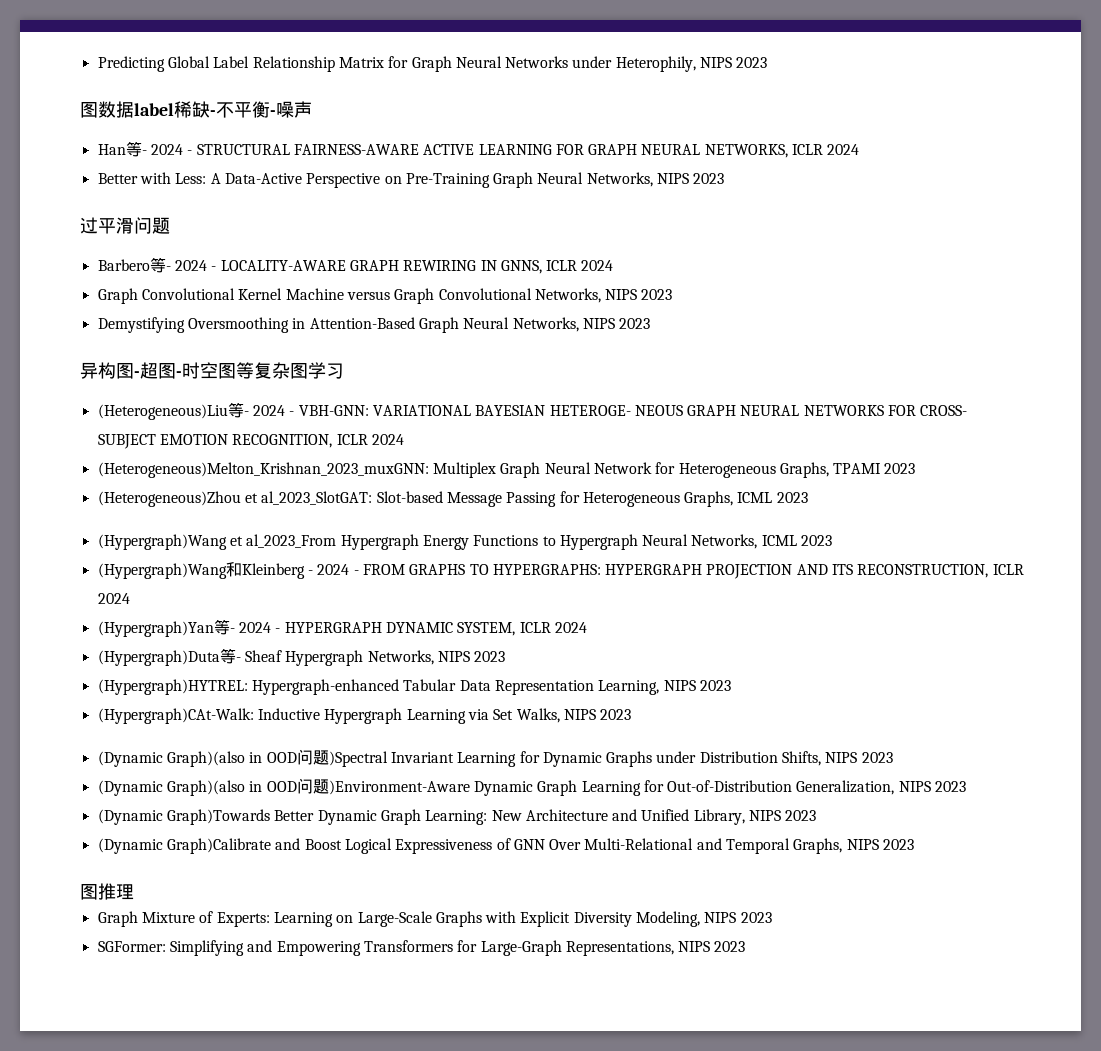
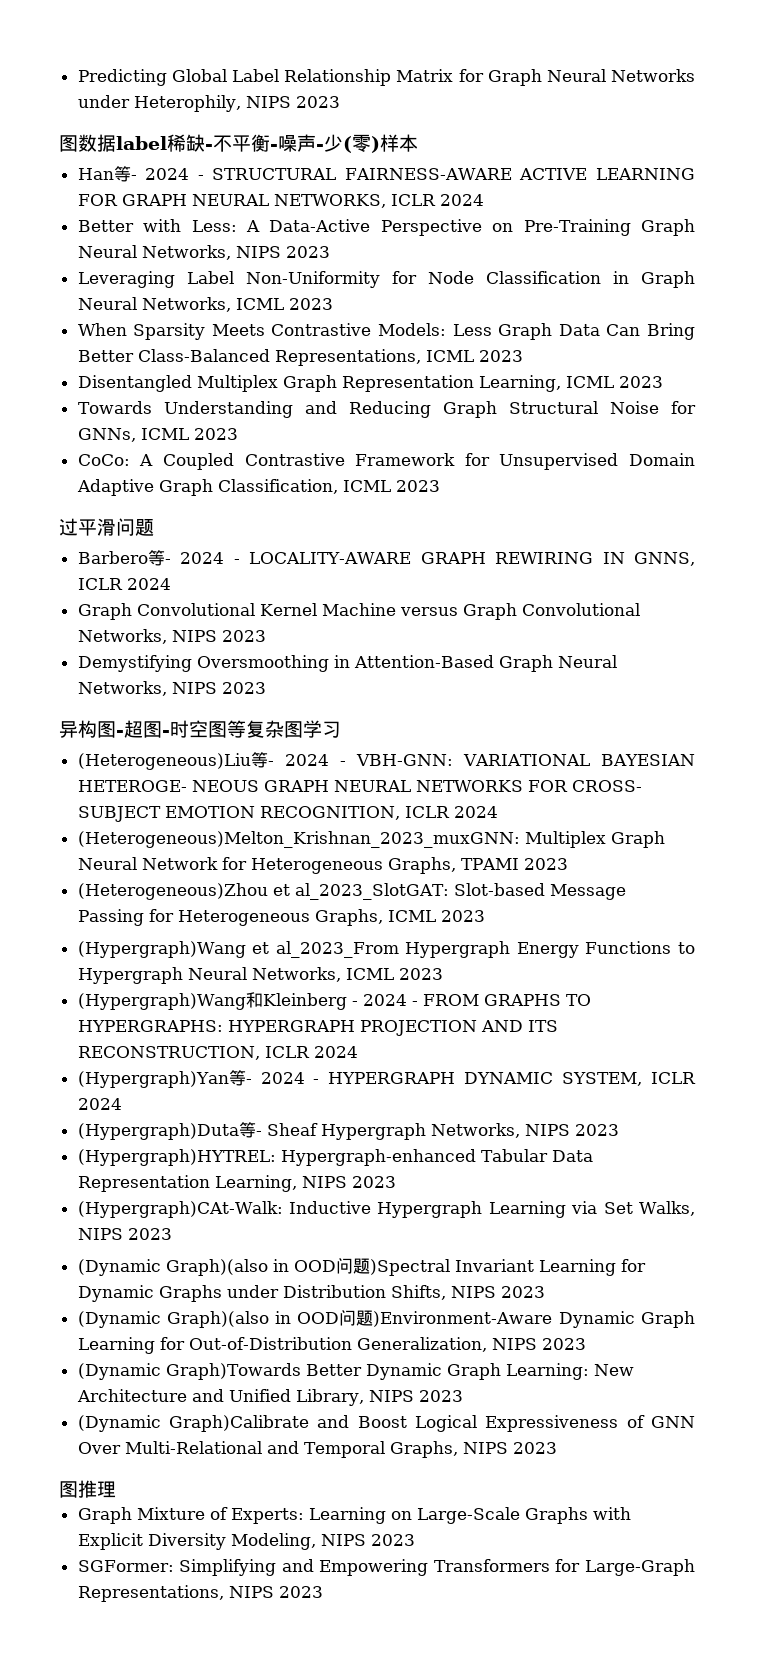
- 图数据label稀缺-不平衡-噪声
+ 图数据label稀缺-不平衡-噪声-少(零)样本
+ Leveraging Label Non-Uniformity for Node Classification in Graph Neural Networks, ICML 2023
+ When Sparsity Meets Contrastive Models: Less Graph Data Can Bring Better Class-Balanced Representations, ICML 2023
+ Disentangled Multiplex Graph Representation Learning, ICML 2023
+ Towards Understanding and Reducing Graph Structural Noise for GNNs, ICML 2023
+ CoCo: A Coupled Contrastive Framework for Unsupervised Domain Adaptive Graph Classification, ICML 2023

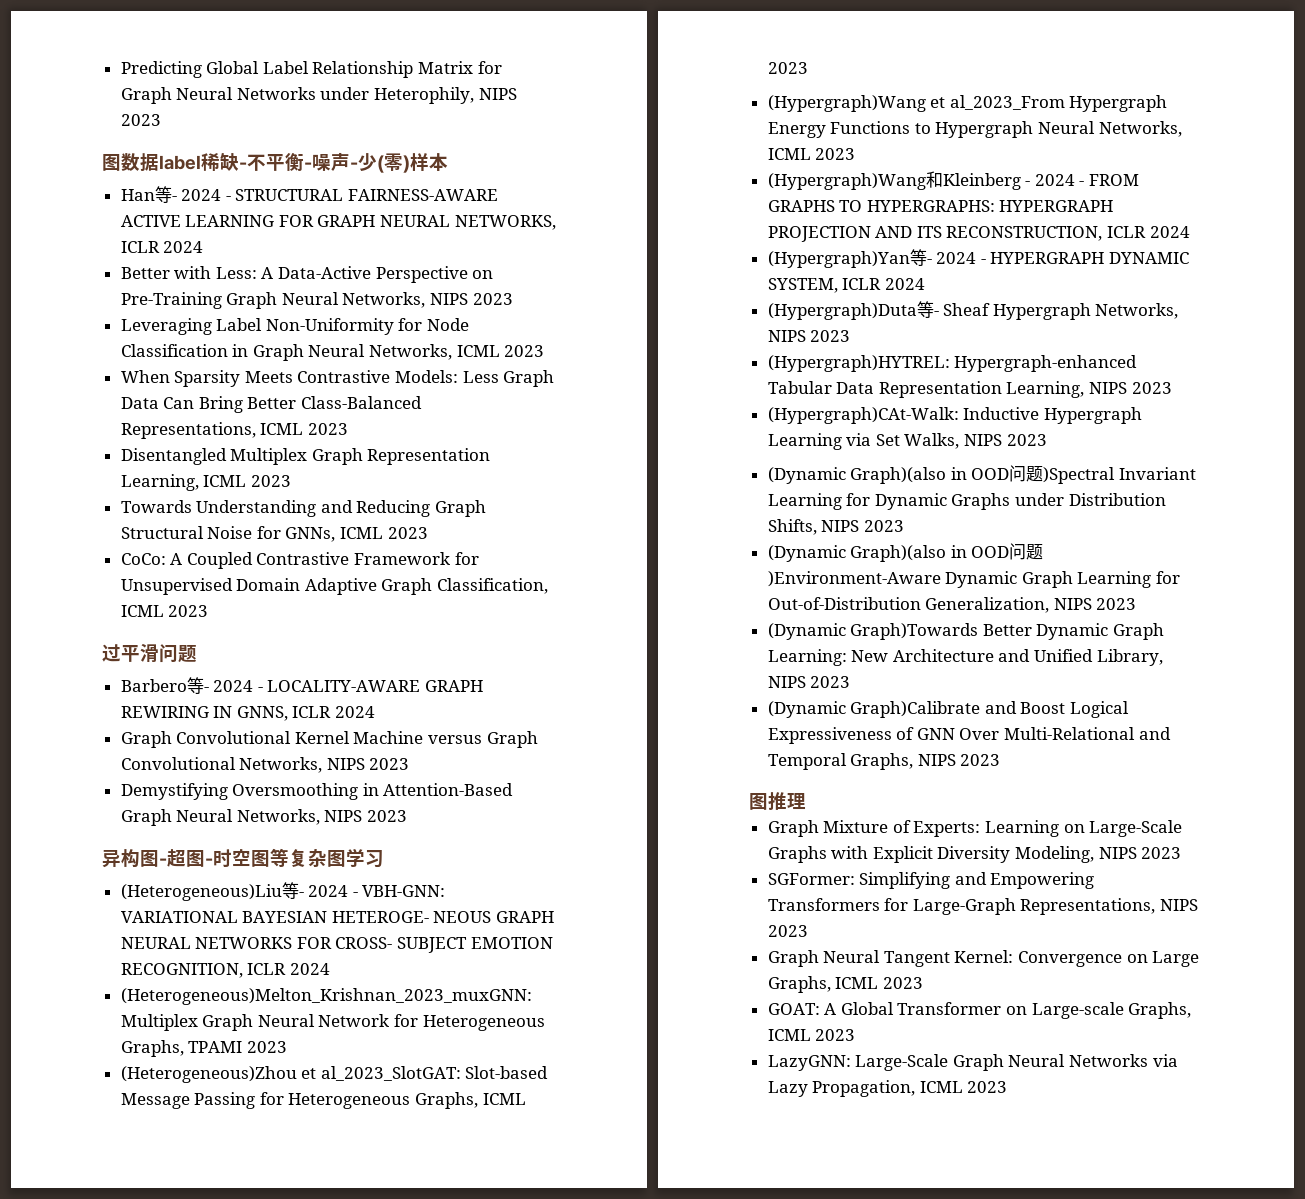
+ Graph Neural Tangent Kernel: Convergence on Large Graphs, ICML 2023
+ GOAT: A Global Transformer on Large-scale Graphs, ICML 2023
+ LazyGNN: Large-Scale Graph Neural Networks via Lazy Propagation, ICML 2023

